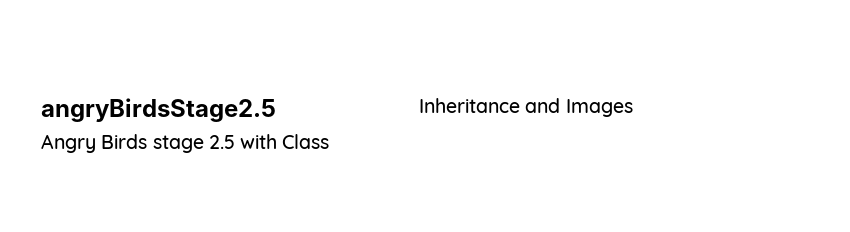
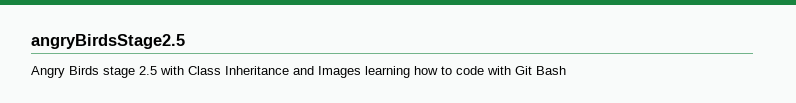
- Angry Birds stage 2.5 with Class Inheritance and Images
+ Angry Birds stage 2.5 with Class Inheritance and Images learning how to code with Git Bash

